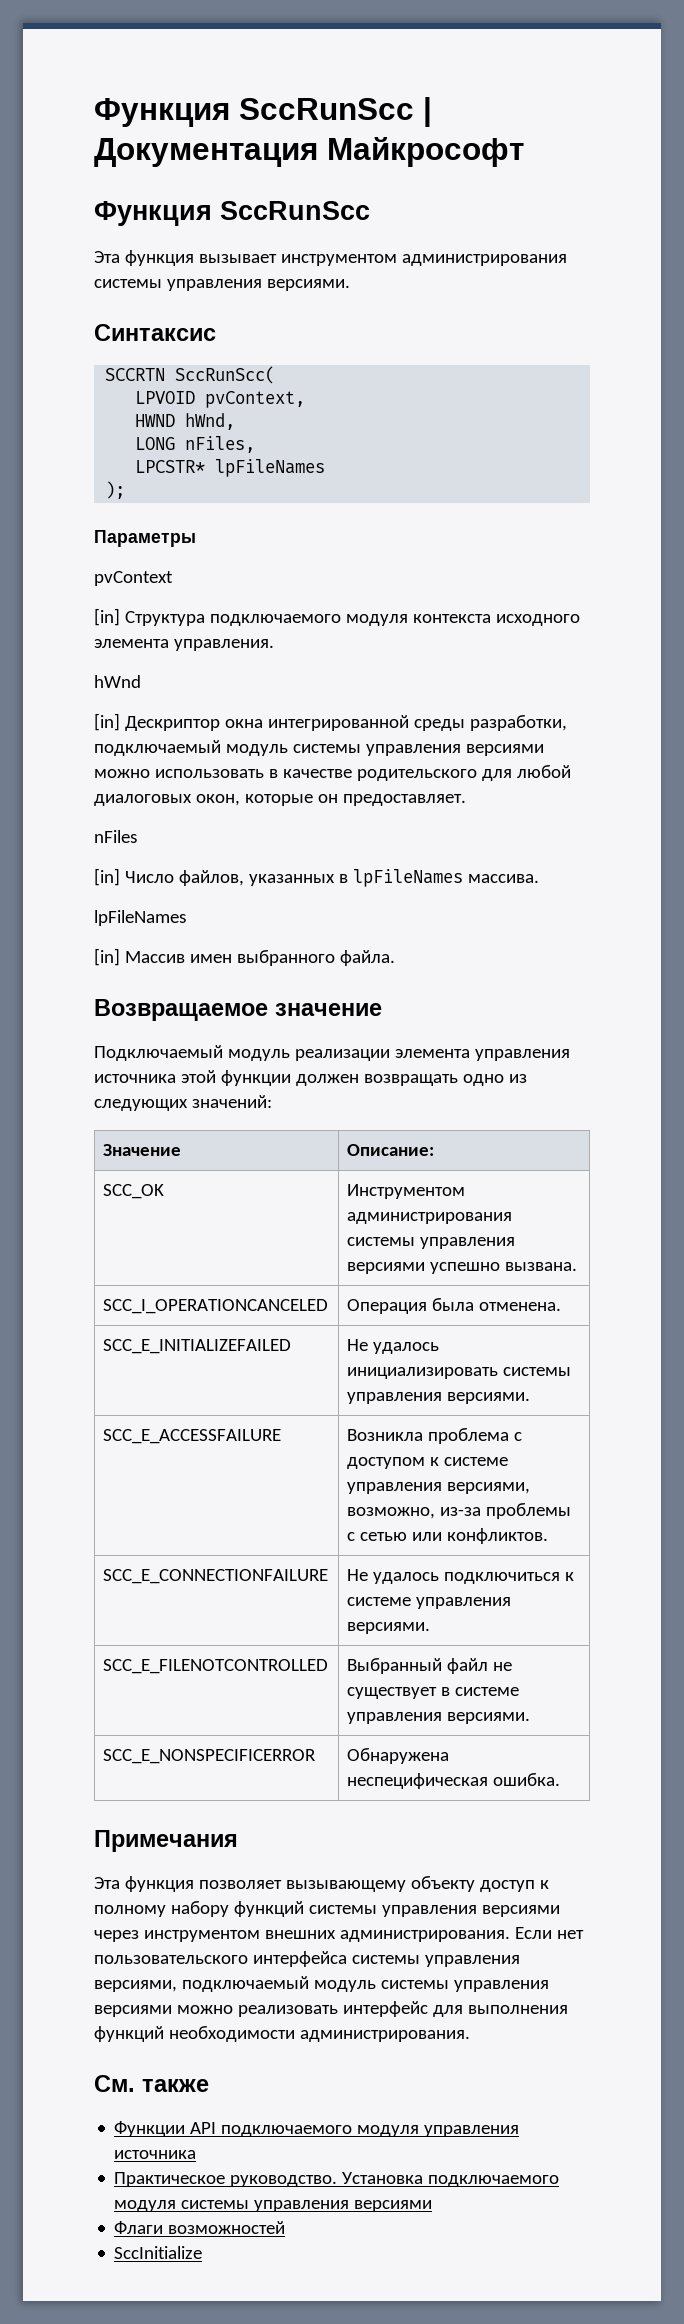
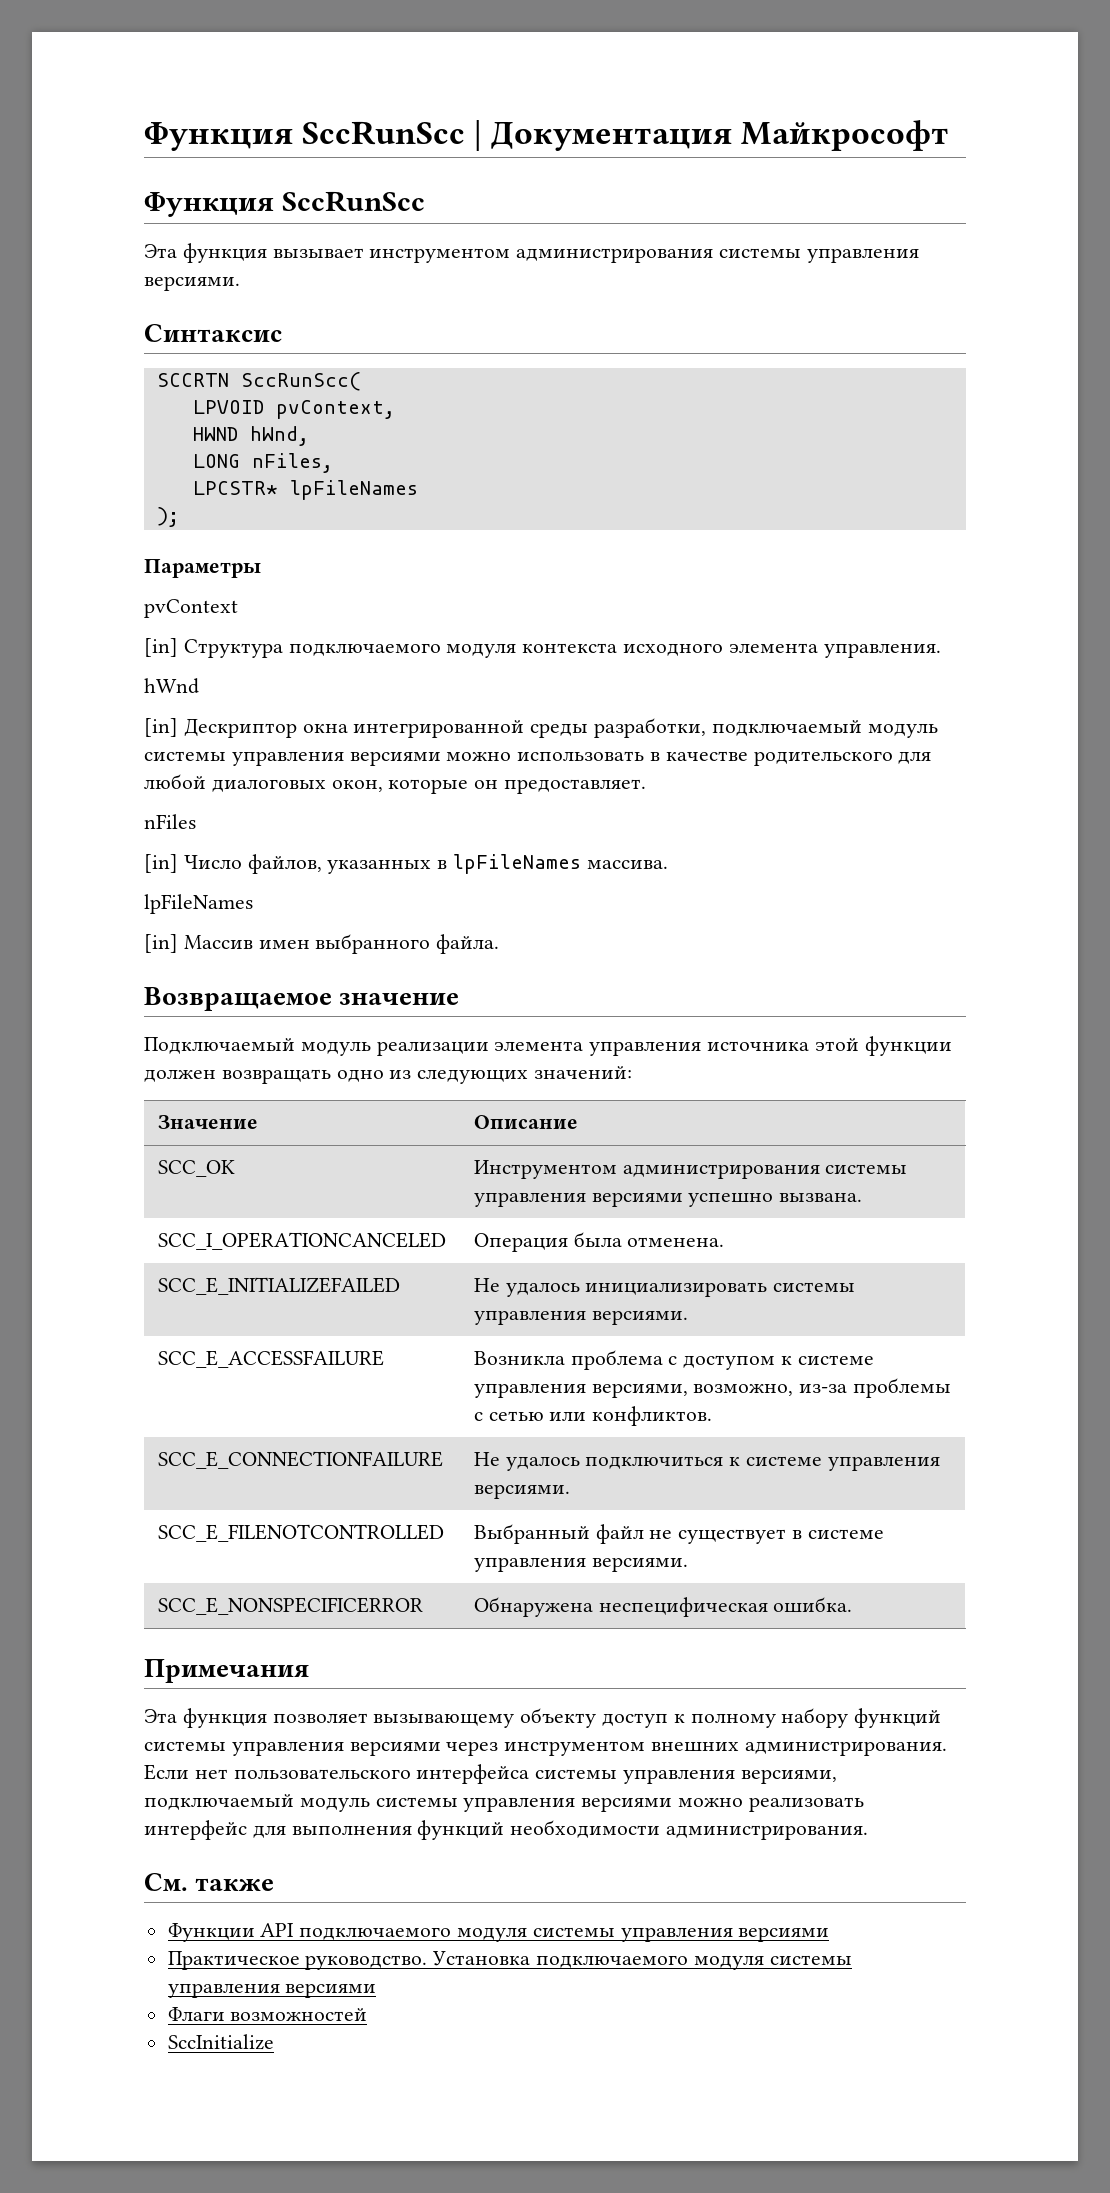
- Значение | Описание:
+ Значение | Описание
- Функции API подключаемого модуля управления источника
+ Функции API подключаемого модуля системы управления версиями

